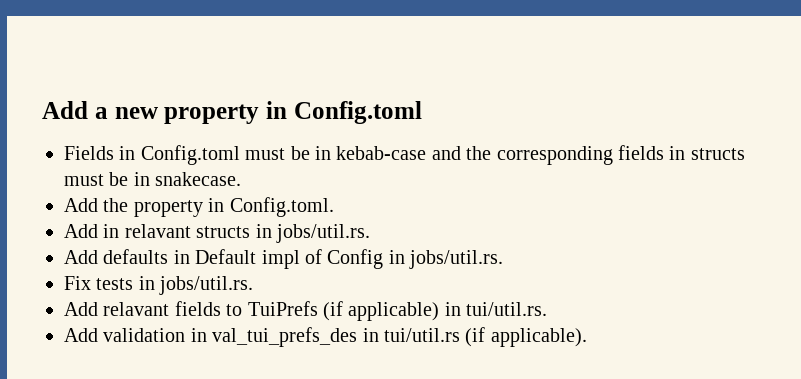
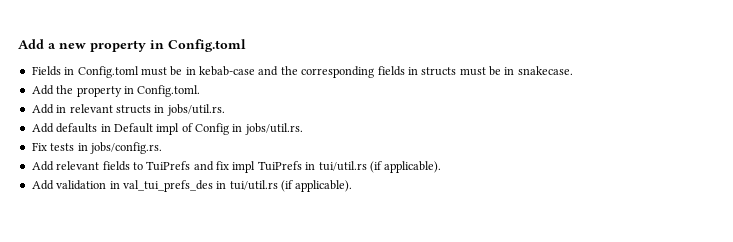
- Add in relavant structs in jobs/util.rs.
+ Add in relevant structs in jobs/util.rs.
- Fix tests in jobs/util.rs.
- Add relavant fields to TuiPrefs (if applicable) in tui/util.rs.
+ Fix tests in jobs/config.rs.
+ Add relevant fields to TuiPrefs and fix impl TuiPrefs in tui/util.rs (if applicable).

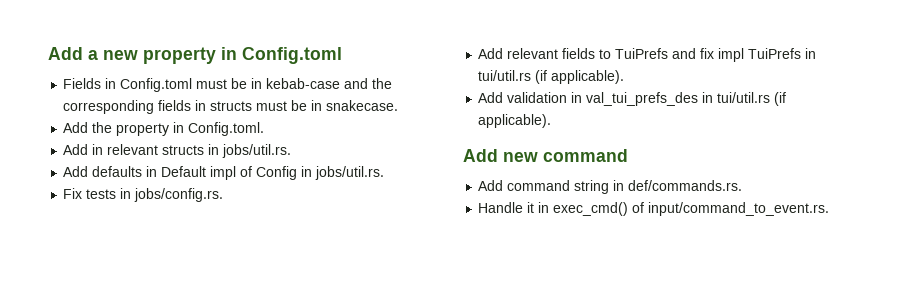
+ Add new command
+ Add command string in def/commands.rs.
+ Handle it in exec_cmd() of input/command_to_event.rs.

